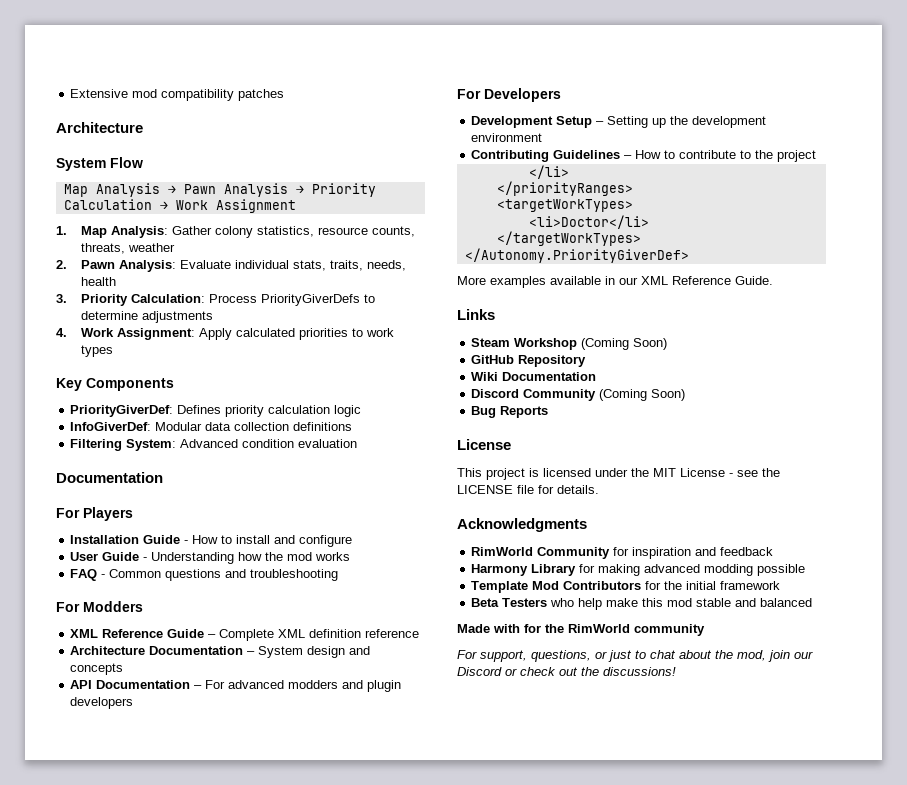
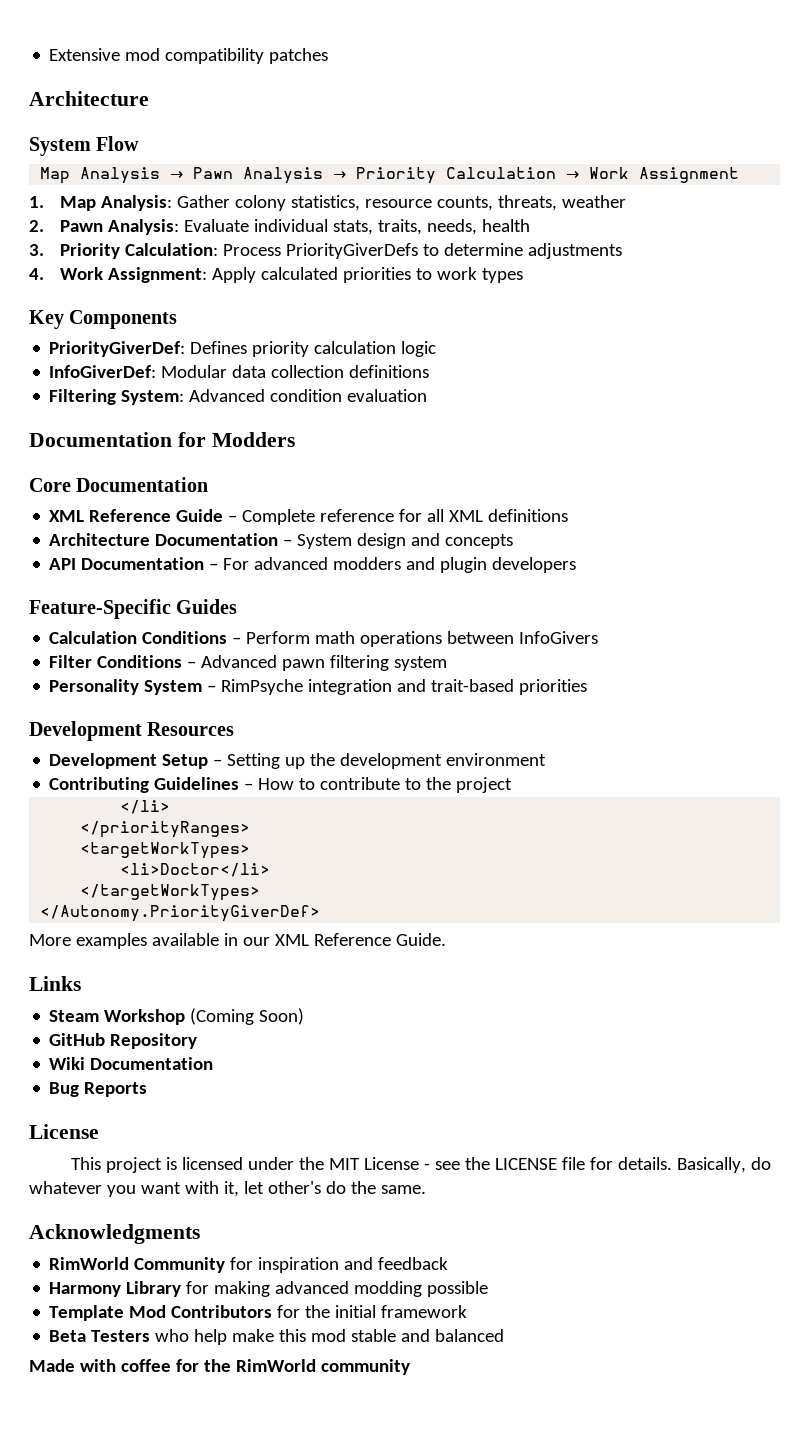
  Filtering System: Advanced condition evaluation
- Documentation
- For Players
- Installation Guide - How to install and configure
- User Guide - Understanding how the mod works
- FAQ - Common questions and troubleshooting
- For Modders
+ Documentation for Modders
+ Core Documentation
- XML Reference Guide – Complete XML definition reference
+ XML Reference Guide – Complete reference for all XML definitions
- For Developers
+ Feature-Specific Guides
+ Calculation Conditions – Perform math operations between InfoGivers
+ Filter Conditions – Advanced pawn filtering system
+ Personality System – RimPsyche integration and trait-based priorities
+ Development Resources
- Discord Community (Coming Soon)
+ Basically, do whatever you want with it, let other's do the same.
- Made with for the RimWorld community
+ Made with coffee for the RimWorld community
- For support, questions, or just to chat about the mod, join our Discord or check out the discussions!

